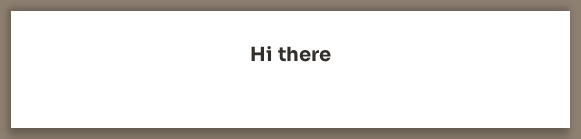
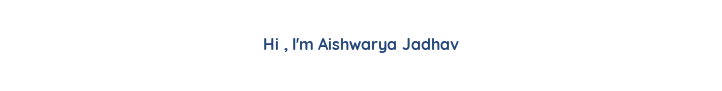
- Hi there
+ Hi , I'm Aishwarya Jadhav

